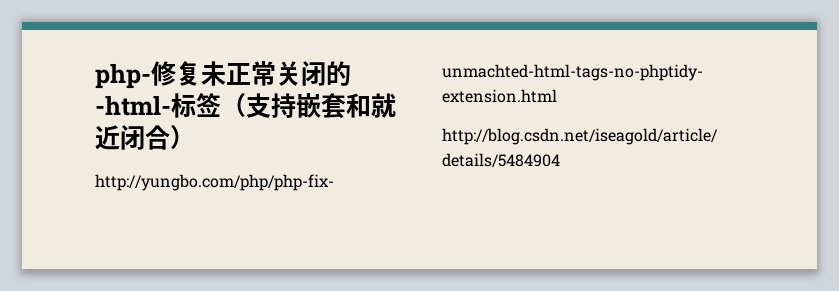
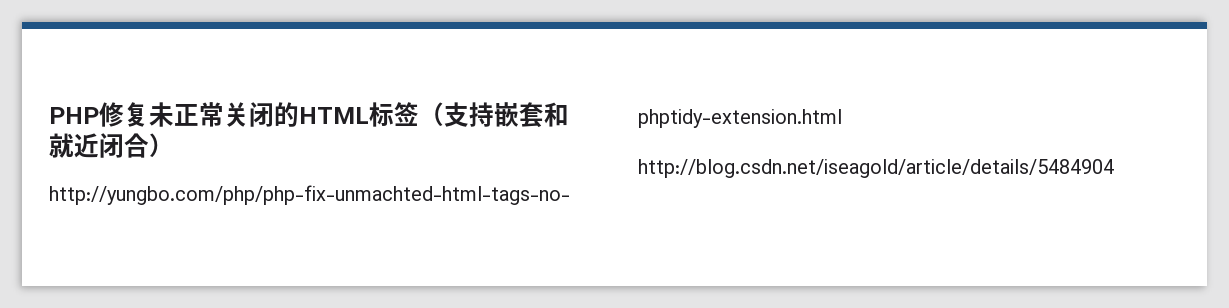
- php-修复未正常关闭的-html-标签（支持嵌套和就近闭合）
+ PHP修复未正常关闭的HTML标签（支持嵌套和就近闭合）

